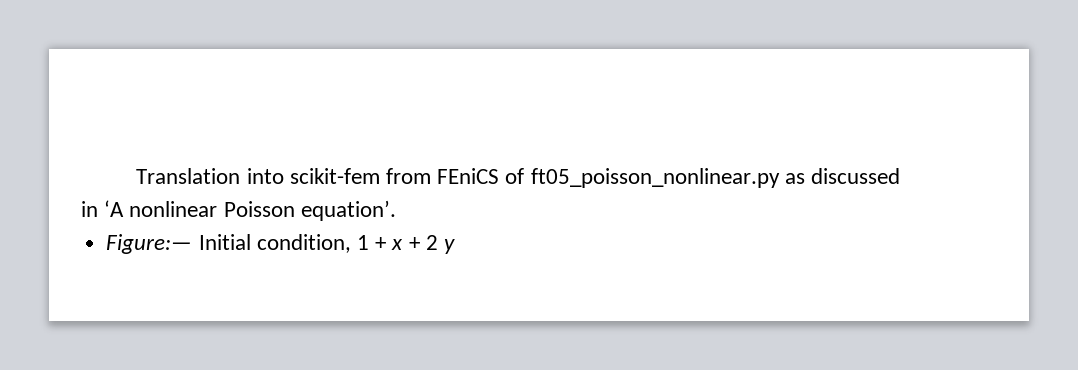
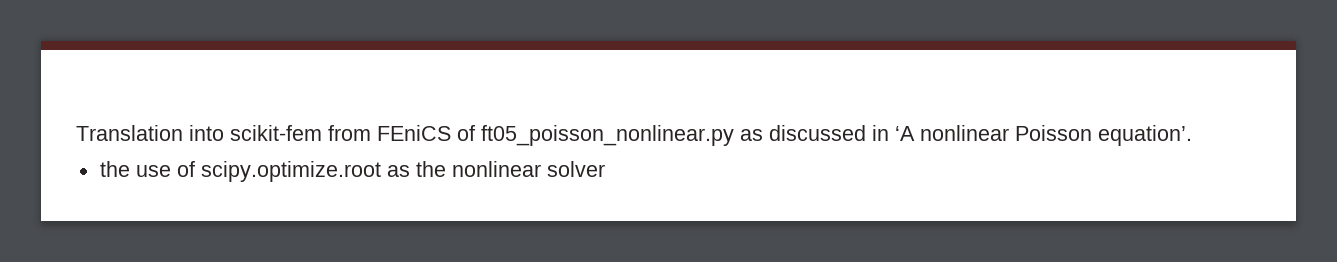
- Figure:— Initial condition, 1 + x + 2 y
+ the use of scipy.optimize.root as the nonlinear solver

